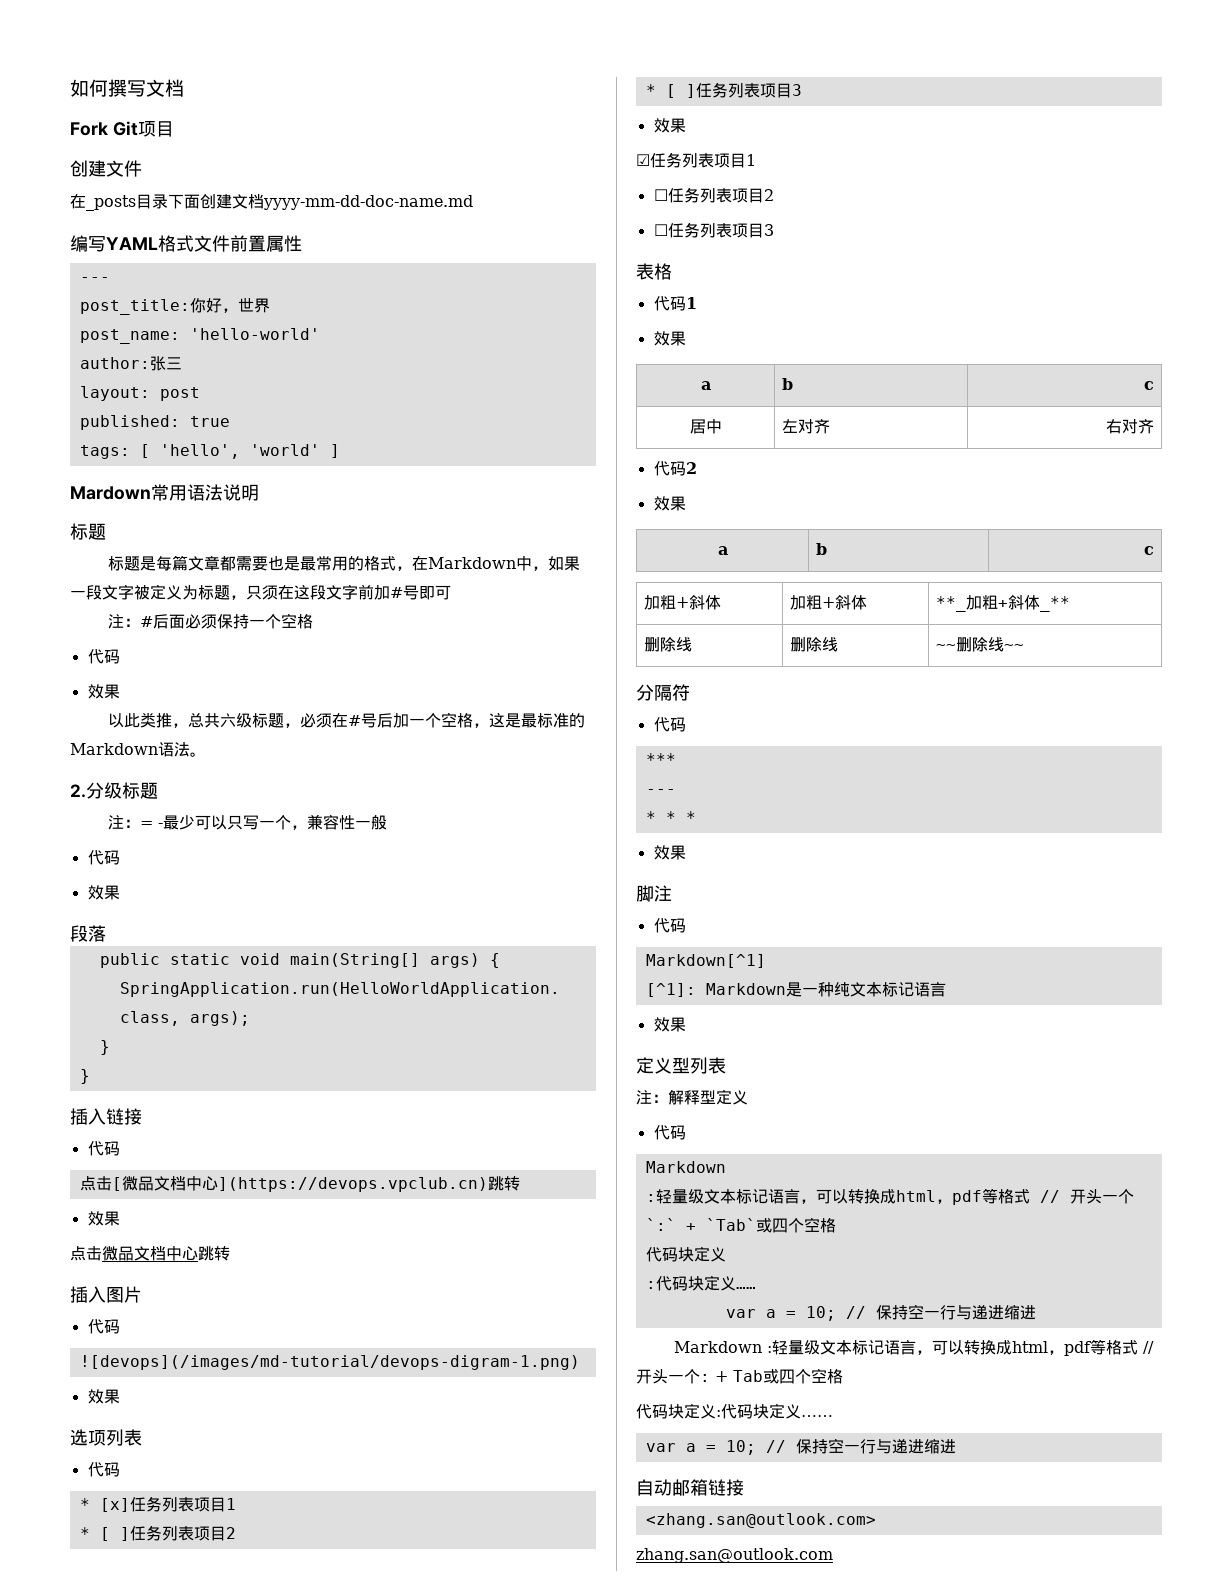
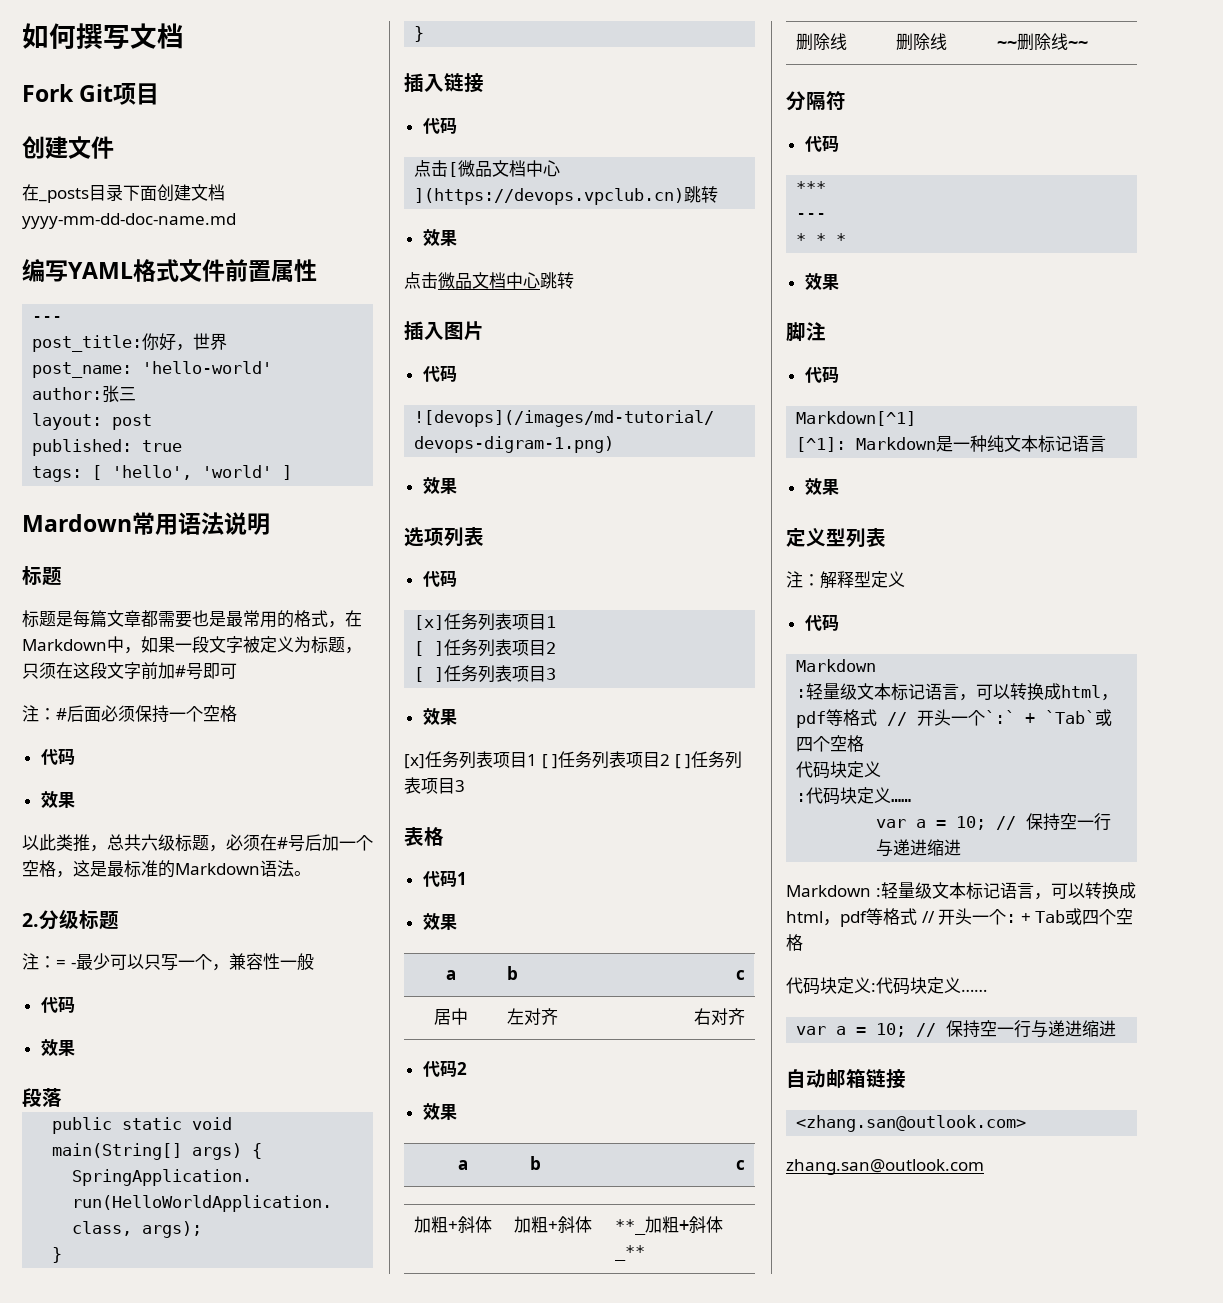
  选项列表
  代码
- * [x]任务列表项目1
- * [ ]任务列表项目2
- * [ ]任务列表项目3
+ [x]任务列表项目1
+ [ ]任务列表项目2
+ [ ]任务列表项目3
- ☑任务列表项目1
- ☐任务列表项目2
- ☐任务列表项目3
+ [x]任务列表项目1 [ ]任务列表项目2 [ ]任务列表项目3

